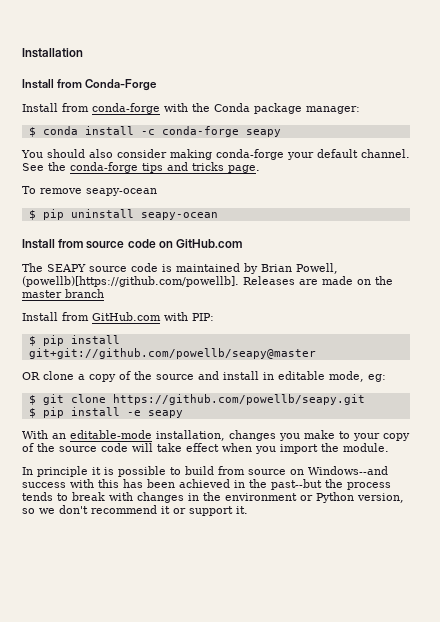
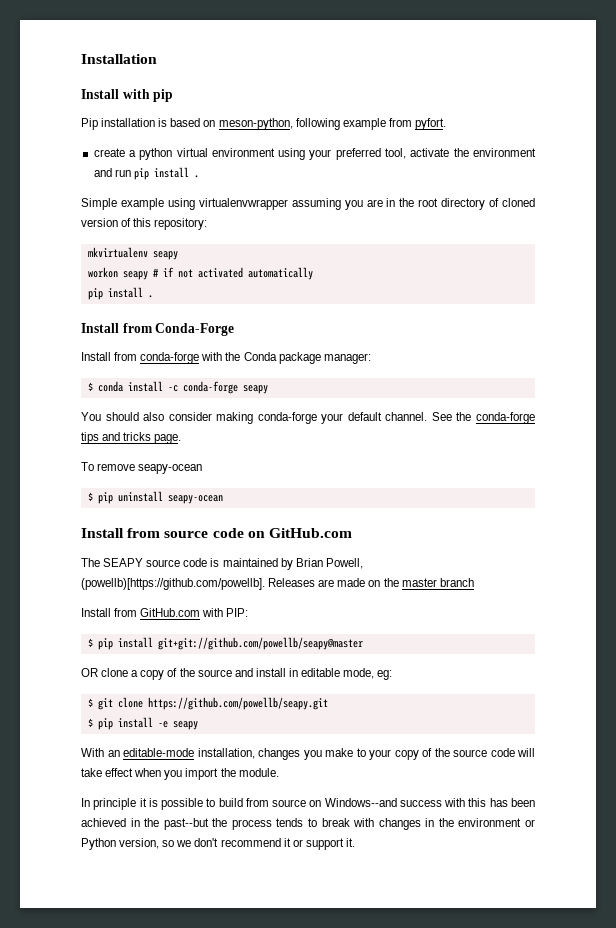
+ Install with pip
+ Pip installation is based on meson-python, following example from pyfort.
+ create a python virtual environment using your preferred tool, activate the environment and run pip install .
+ Simple example using virtualenvwrapper assuming you are in the root directory of cloned version of this repository:
+ mkvirtualenv seapy
+ workon seapy # if not activated automatically
+ pip install .

